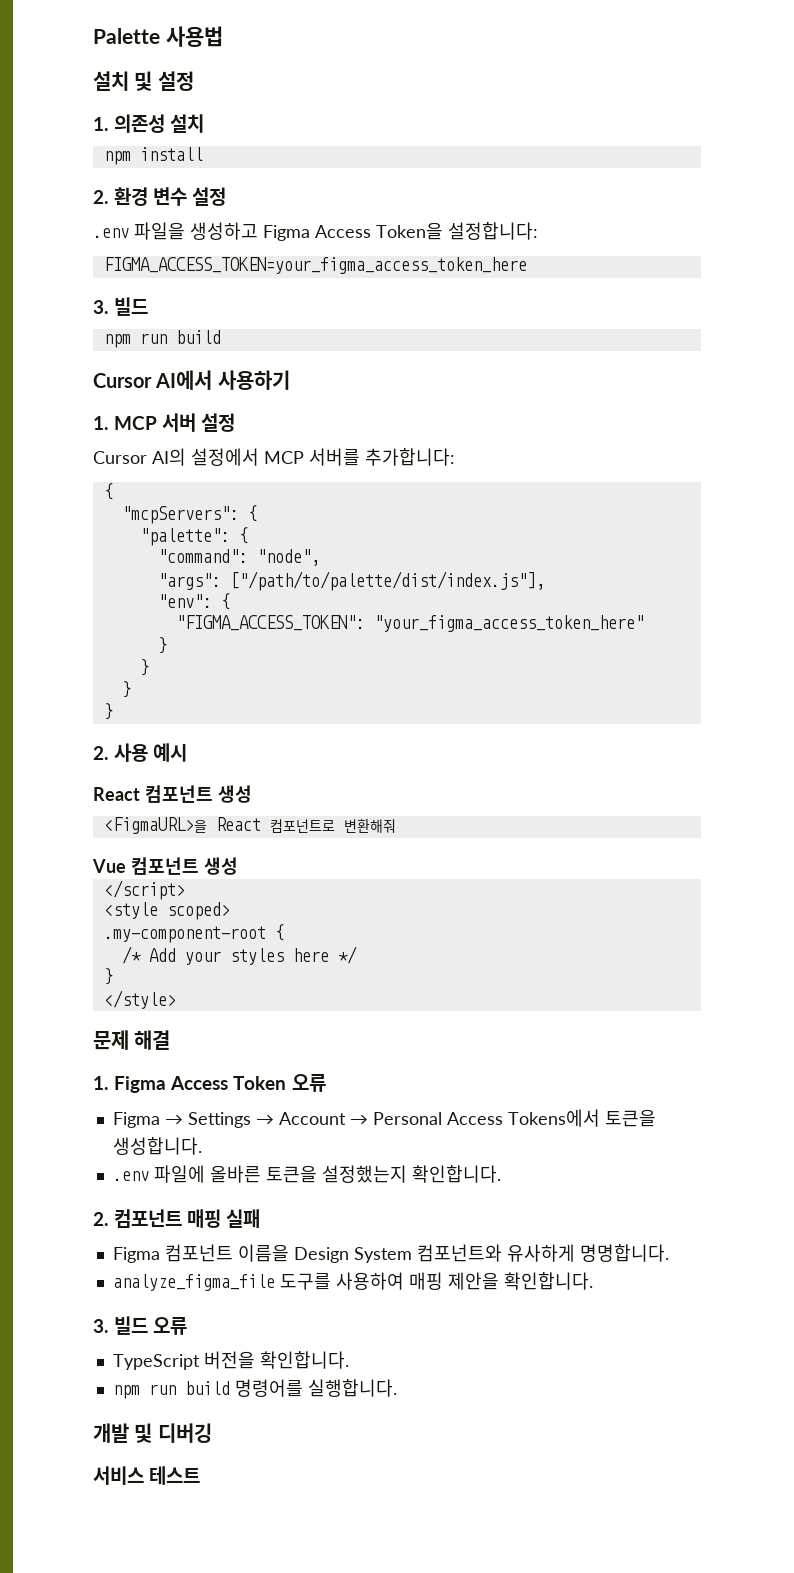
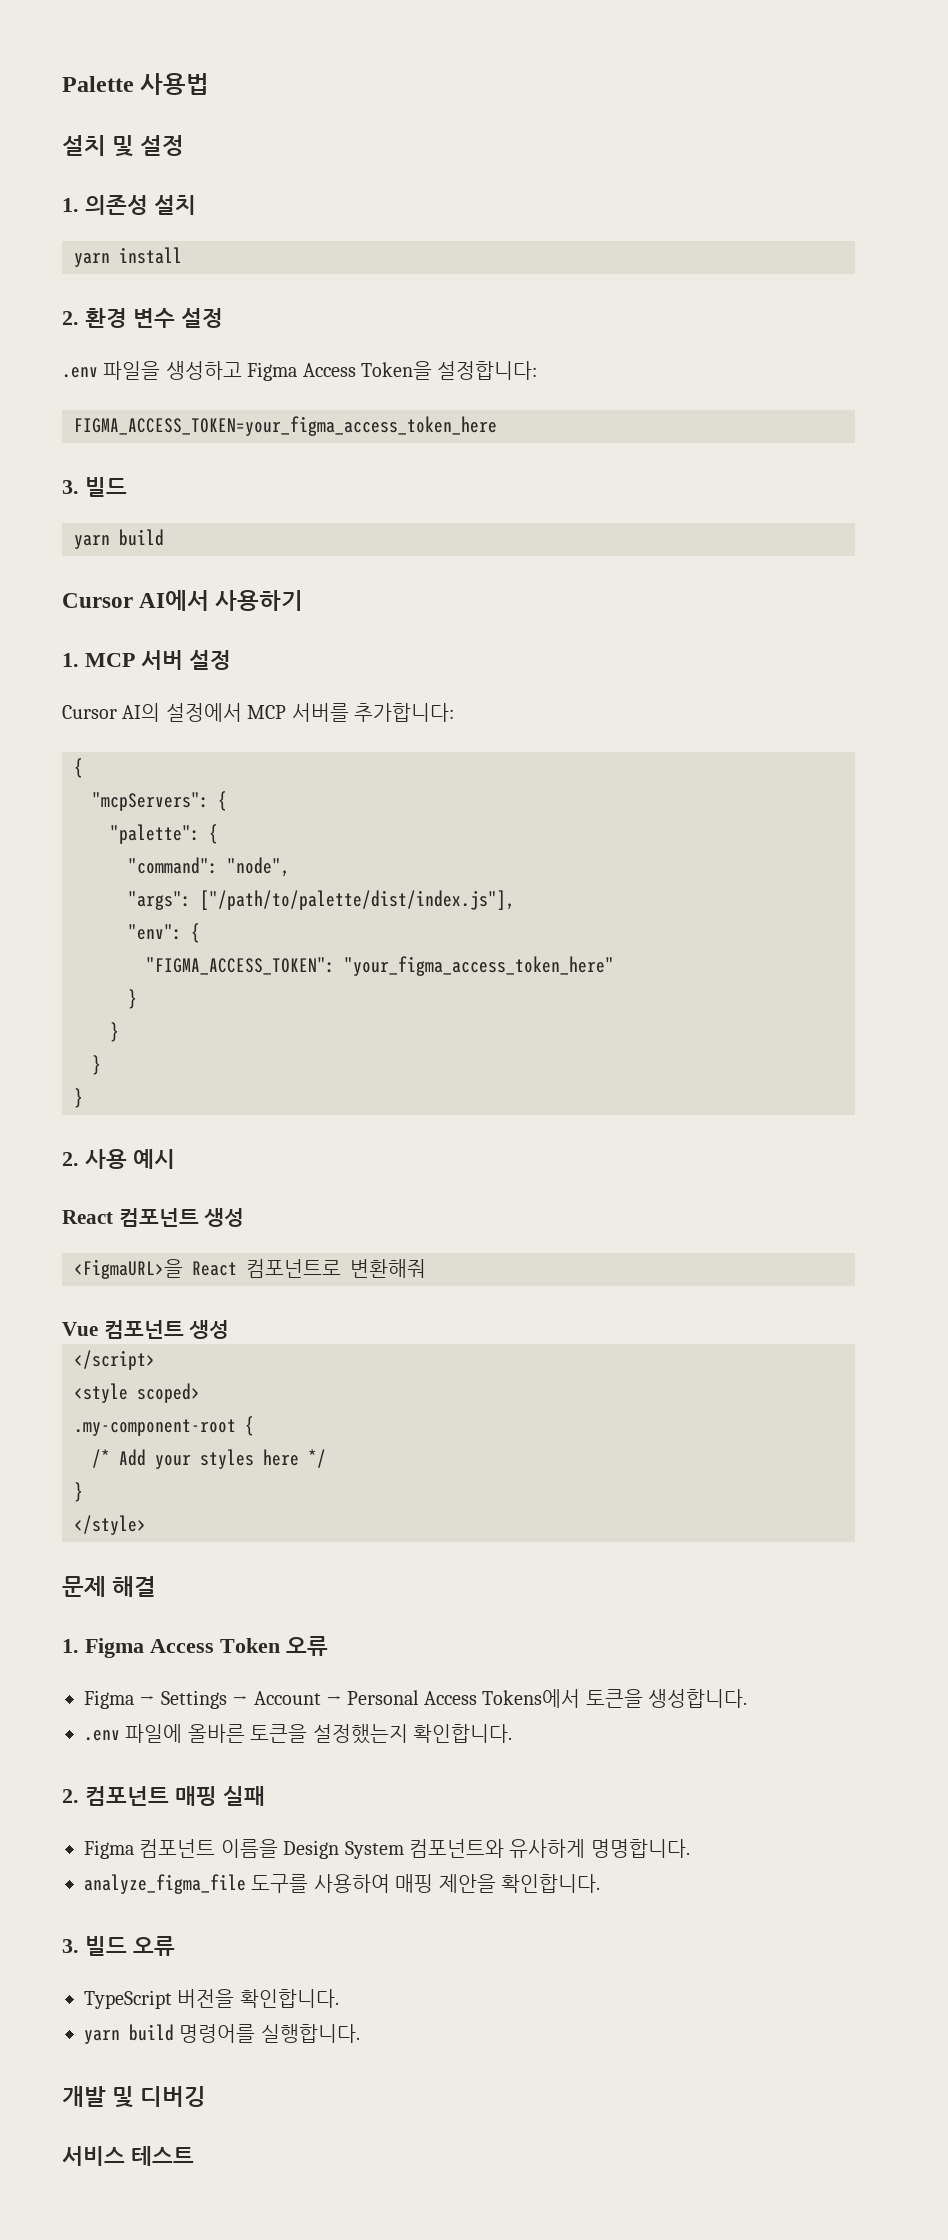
- npm install
+ yarn install
  FIGMA_ACCESS_TOKEN=your_figma_access_token_here
  3. 빌드
- npm run build
+ yarn build
- npm run build 명령어를 실행합니다.
+ yarn build 명령어를 실행합니다.

